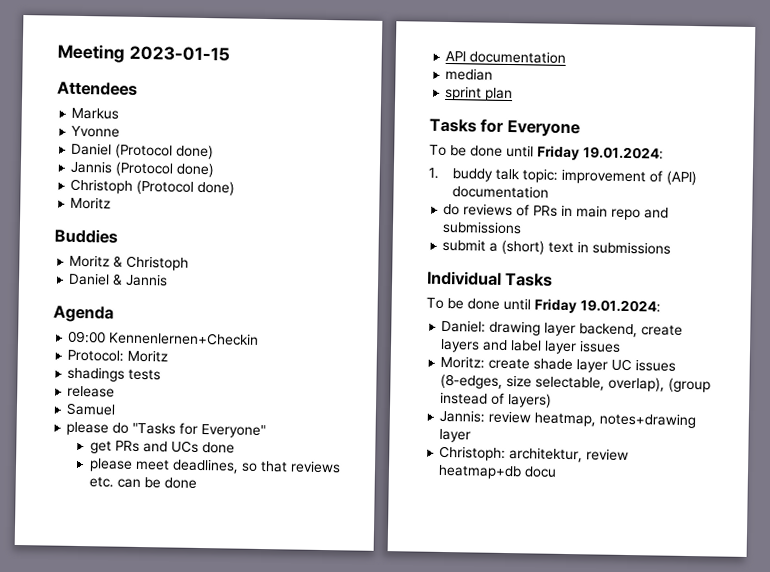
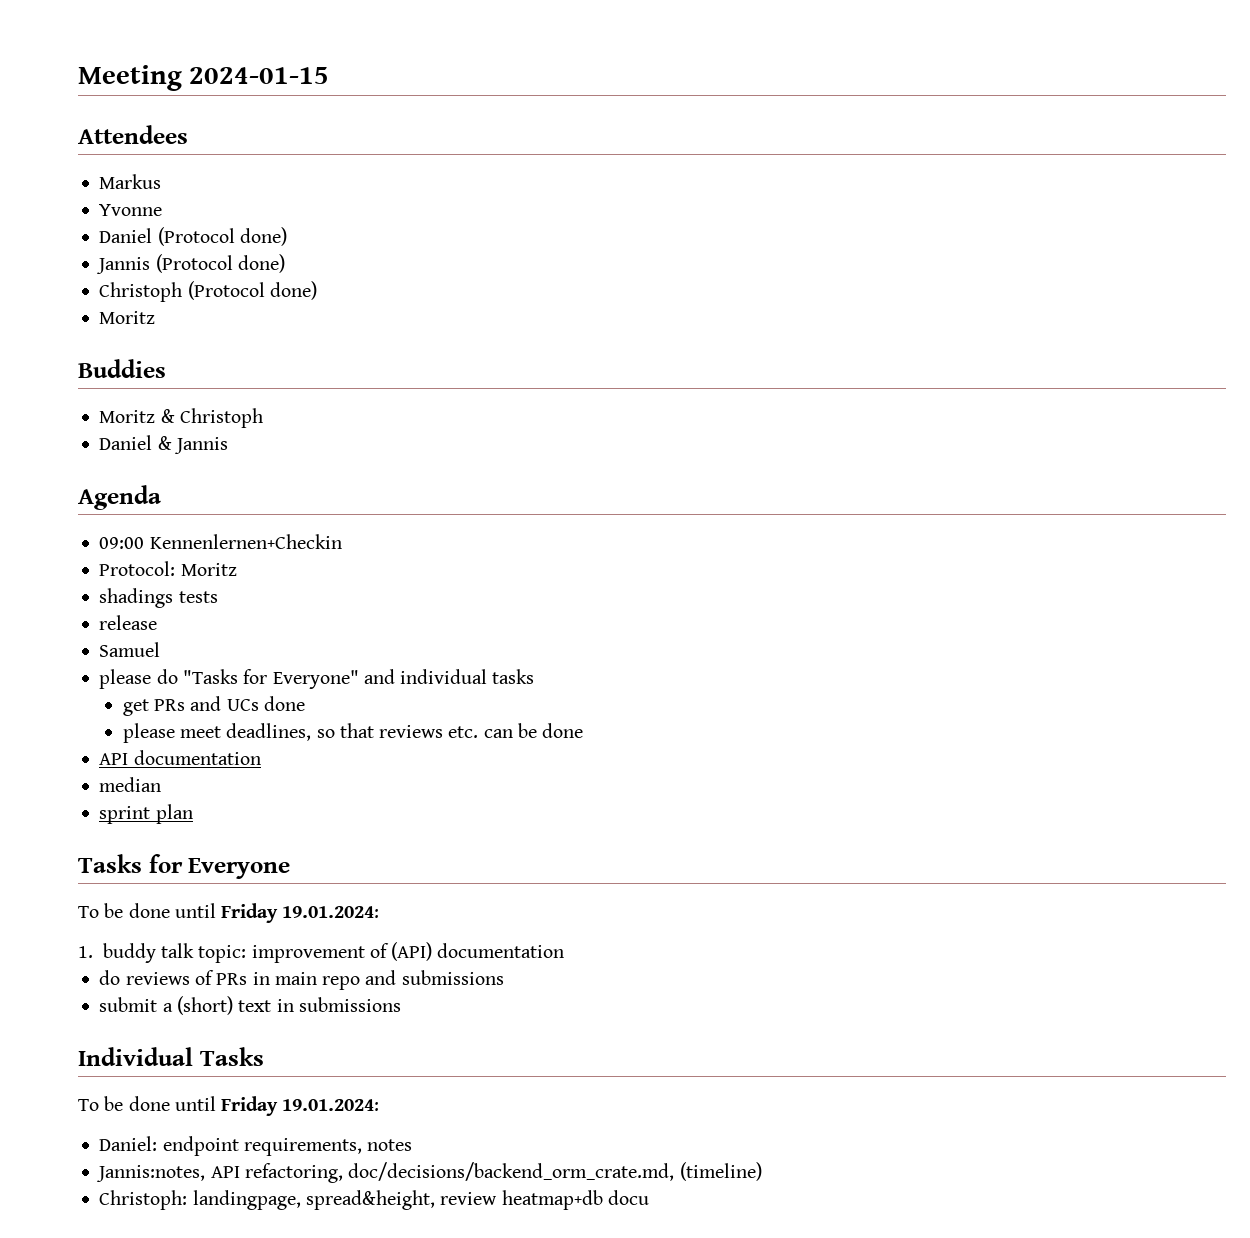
- Meeting 2023-01-15
+ Meeting 2024-01-15
- please do "Tasks for Everyone"
+ please do "Tasks for Everyone" and individual tasks
- Daniel: drawing layer backend, create layers and label layer issues
- Moritz: create shade layer UC issues (8-edges, size selectable, overlap), (group instead of layers)
- Jannis: review heatmap, notes+drawing layer
+ Daniel: endpoint requirements, notes
+ Jannis:notes, API refactoring, doc/decisions/backend_orm_crate.md, (timeline)
- Christoph: architektur, review heatmap+db docu
+ Christoph: landingpage, spread&height, review heatmap+db docu

